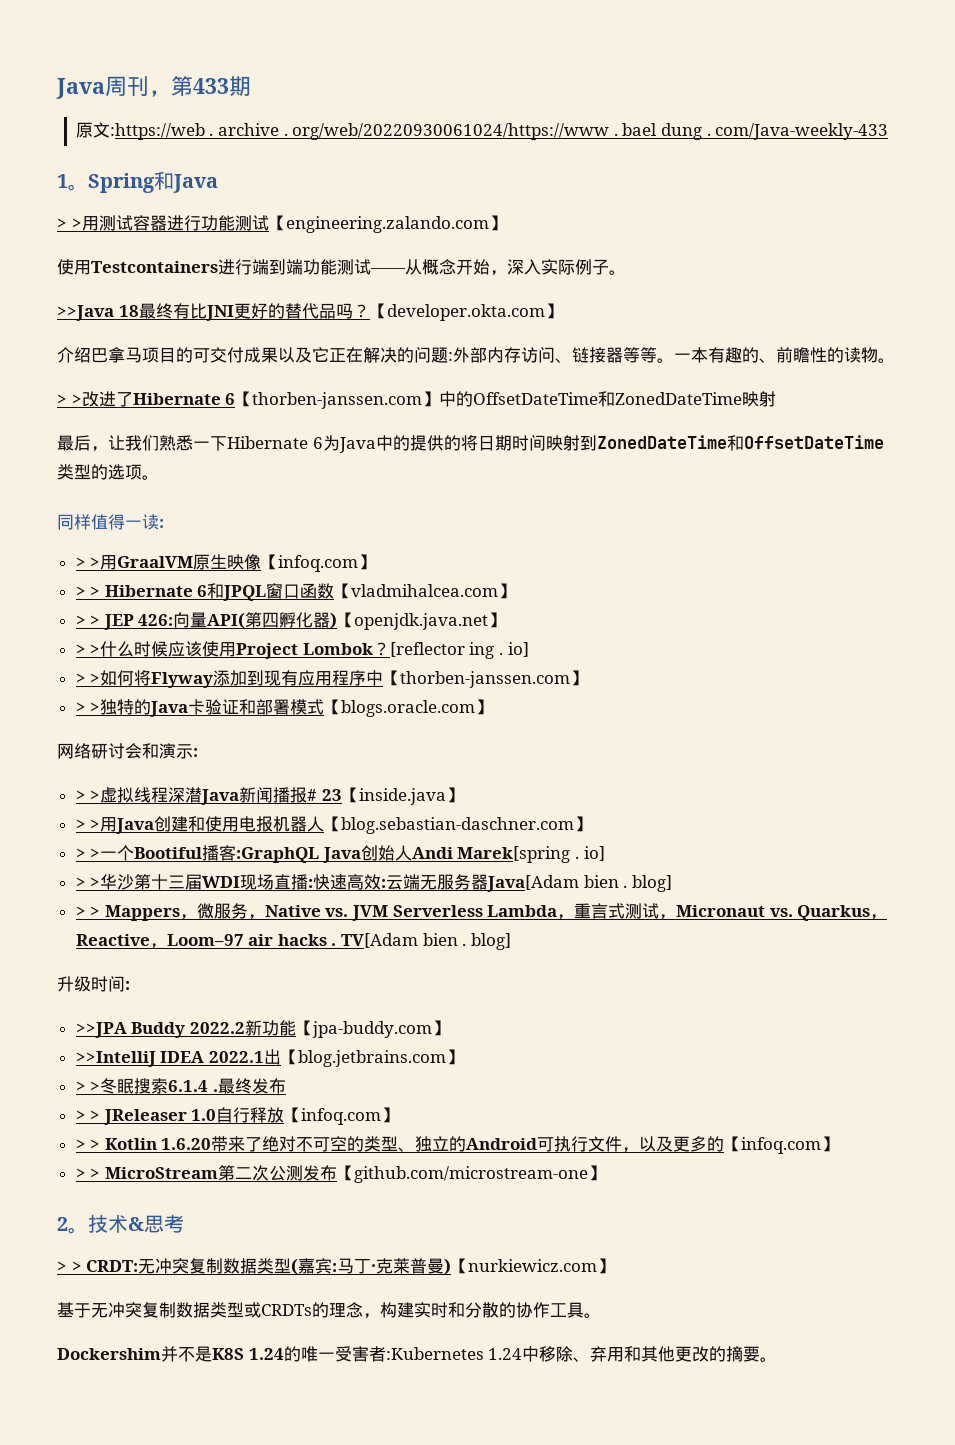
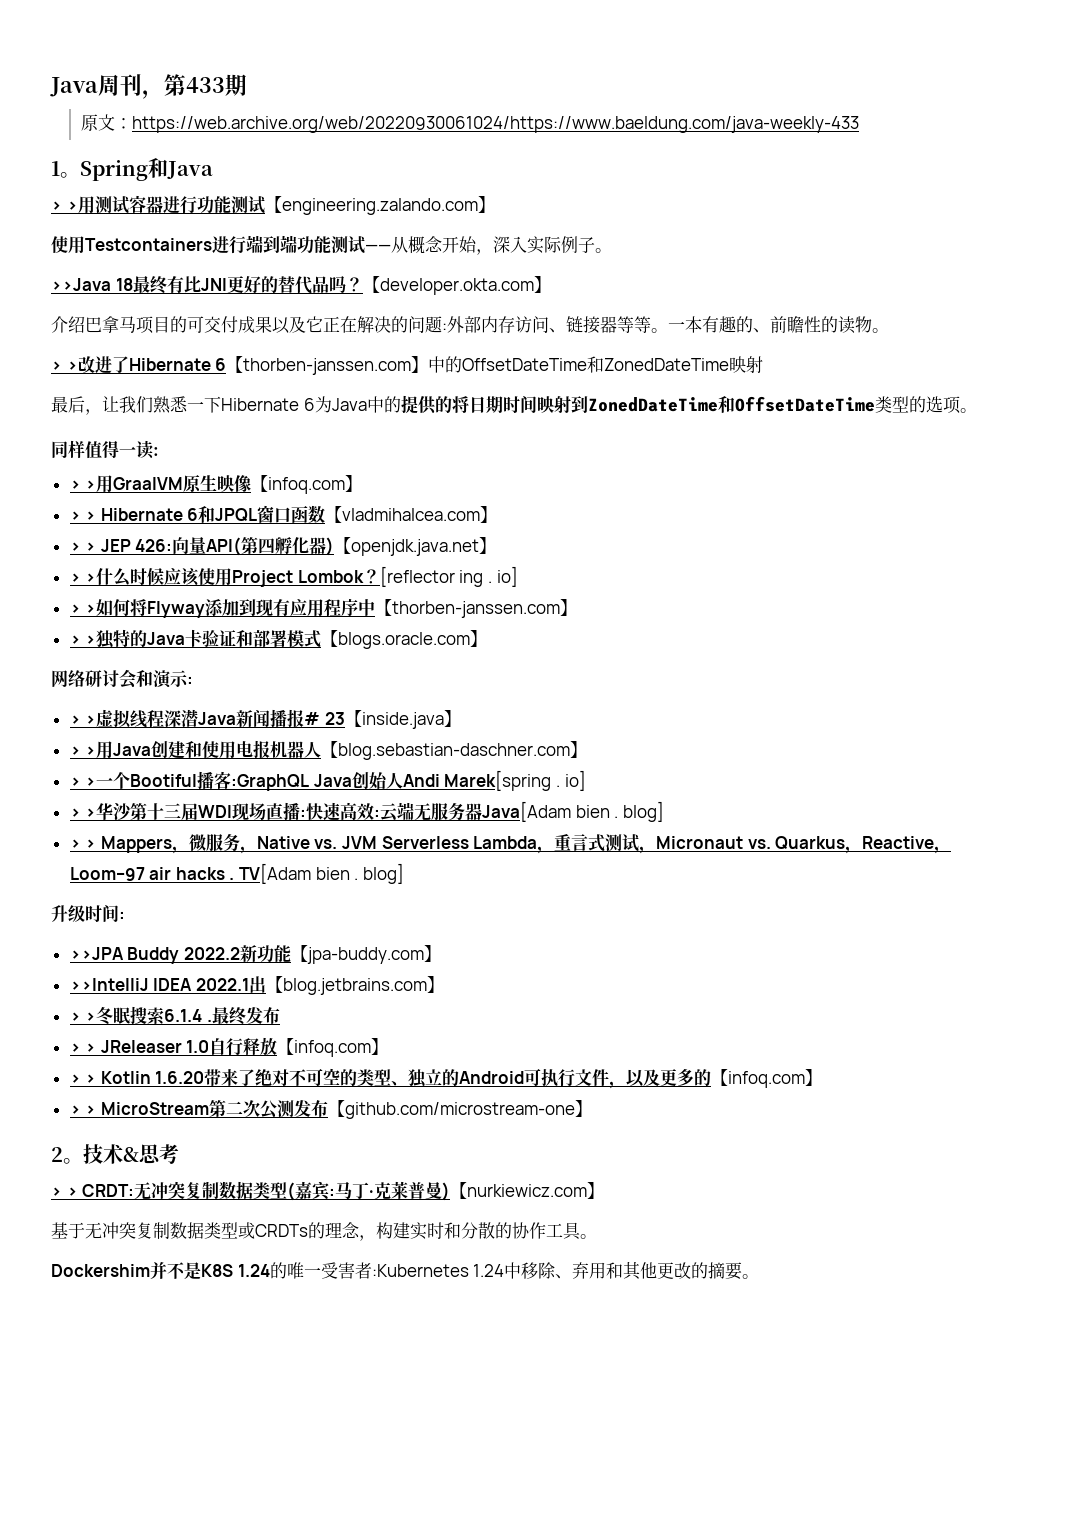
- 原文:https://web . archive . org/web/20220930061024/https://www . bael dung . com/Java-weekly-433
+ 原文：https://web.archive.org/web/20220930061024/https://www.baeldung.com/java-weekly-433

